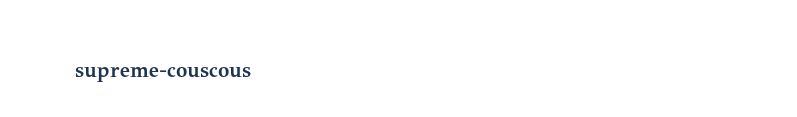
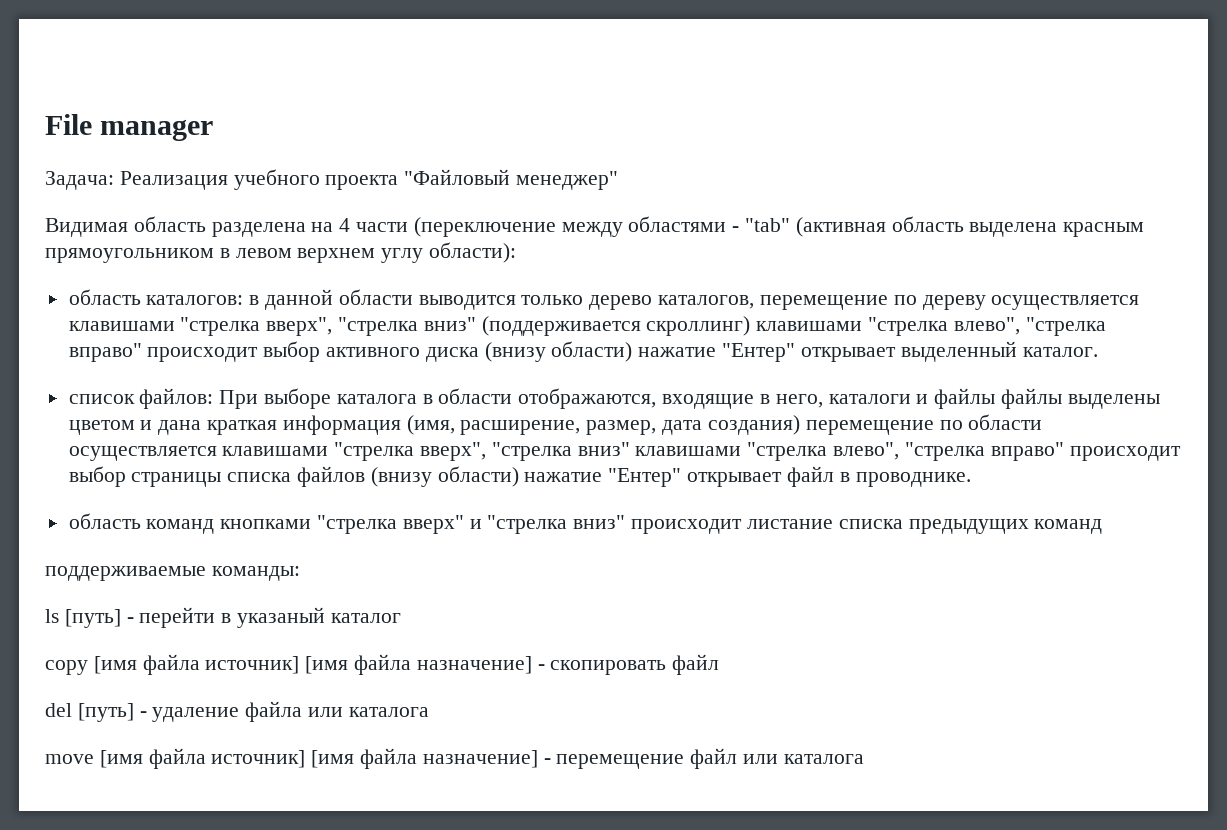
- supreme-couscous
+ File manager
+ Задача: Реализация учебного проекта "Файловый менеджер"
+ Видимая область разделена на 4 части (переключение между областями - "tab" (активная область выделена красным прямоугольником в левом верхнем углу области):
+ область каталогов: в данной области выводится только дерево каталогов, перемещение по дереву осуществляется клавишами "стрелка вверх", "стрелка вниз" (поддерживается скроллинг) клавишами "стрелка влево", "стрелка вправо" происходит выбор активного диска (внизу области) нажатие "Ентер" открывает выделенный каталог.
+ список файлов: При выборе каталога в области отображаются, входящие в него, каталоги и файлы файлы выделены цветом и дана краткая информация (имя, расширение, размер, дата создания) перемещение по области осуществляется клавишами "стрелка вверх", "стрелка вниз" клавишами "стрелка влево", "стрелка вправо" происходит выбор страницы списка файлов (внизу области) нажатие "Ентер" открывает файл в проводнике.
+ область команд кнопками "стрелка вверх" и "стрелка вниз" происходит листание списка предыдущих команд
+ поддерживаемые команды:
+ ls [путь] - перейти в указаный каталог
+ copy [имя файла источник] [имя файла назначение] - скопировать файл
+ del [путь] - удаление файла или каталога
+ move [имя файла источник] [имя файла назначение] - перемещение файл или каталога

